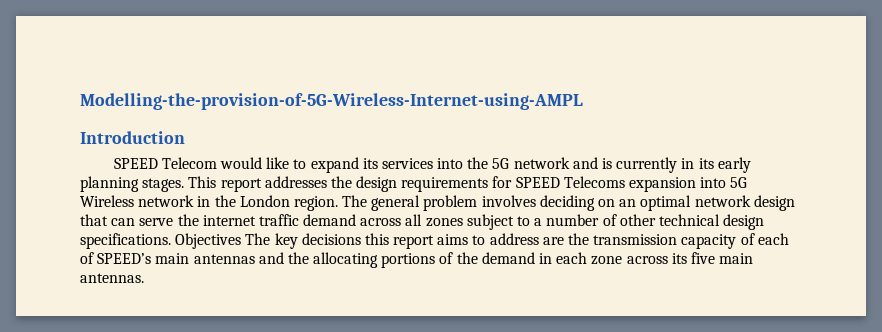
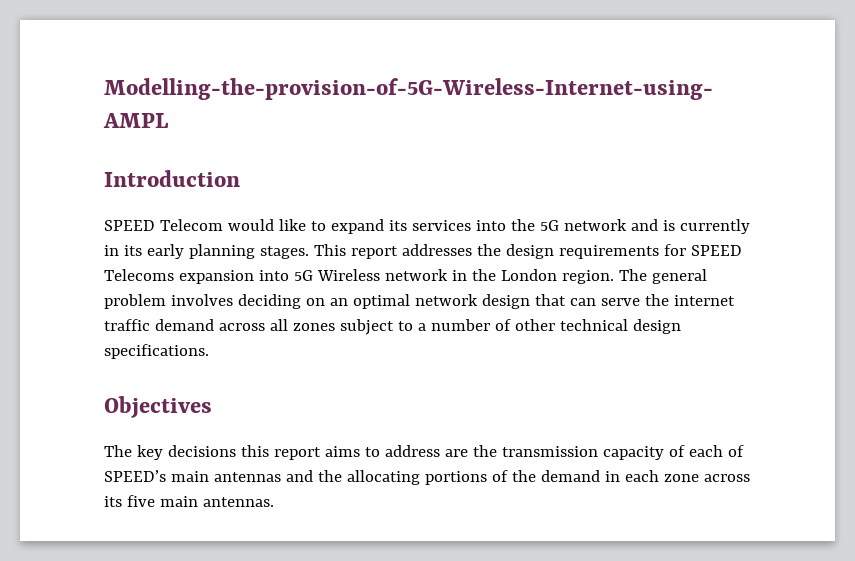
- The general problem involves deciding on an optimal network design that can serve the internet traffic demand across all zones subject to a number of other technical design specifications. Objectives The key decisions this report aims to address are the transmission capacity of each of SPEED’s main antennas and the allocating portions of the demand in each zone across its five main antennas.
+ The general problem involves deciding on an optimal network design that can serve the internet traffic demand across all zones subject to a number of other technical design specifications.
+ Objectives
+ The key decisions this report aims to address are the transmission capacity of each of SPEED’s main antennas and the allocating portions of the demand in each zone across its five main antennas.

